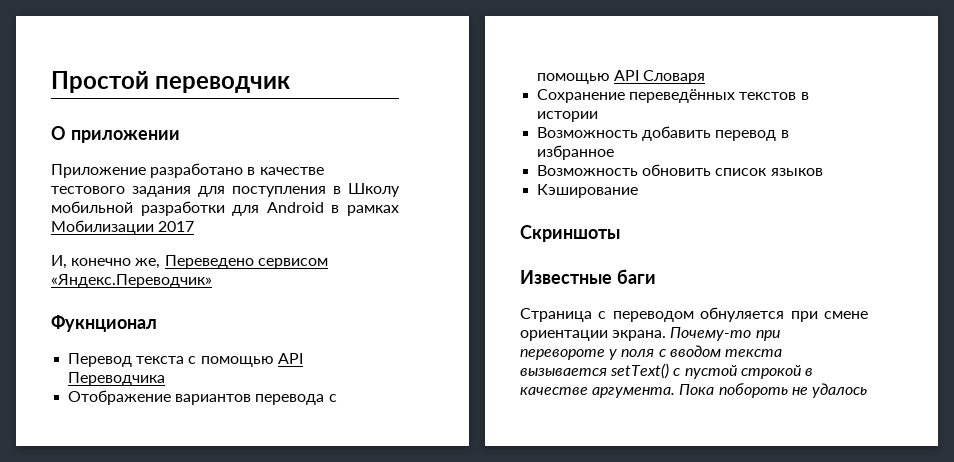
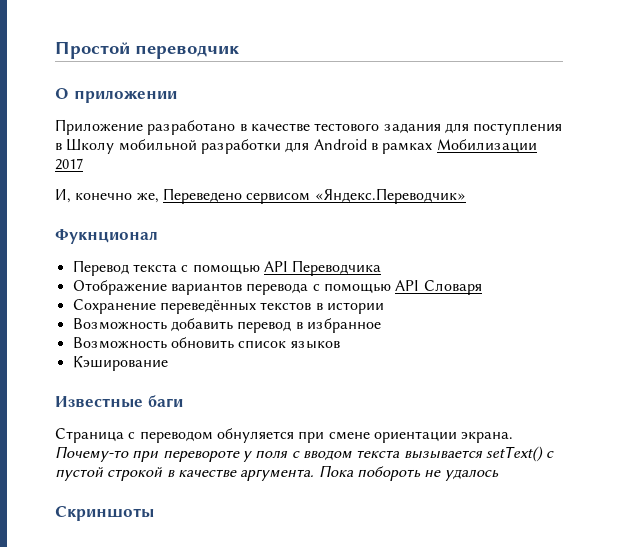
- Скриншоты
+ Скриншоты

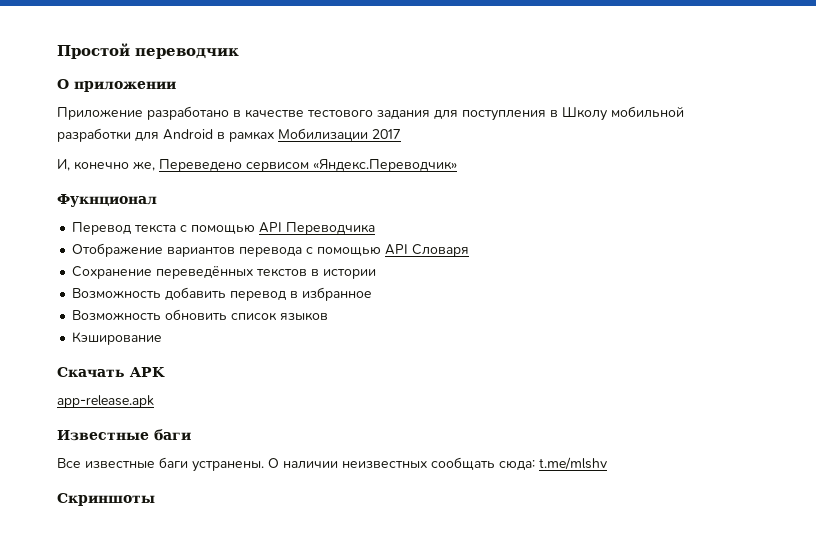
+ Скачать APK
+ app-release.apk
- Страница с переводом обнуляется при смене ориентации экрана. Почему-то при перевороте у поля с вводом текста вызывается setText() с пустой строкой в качестве аргумента. Пока побороть не удалось
+ Все известные баги устранены. О наличии неизвестных сообщать сюда: t.me/mlshv

